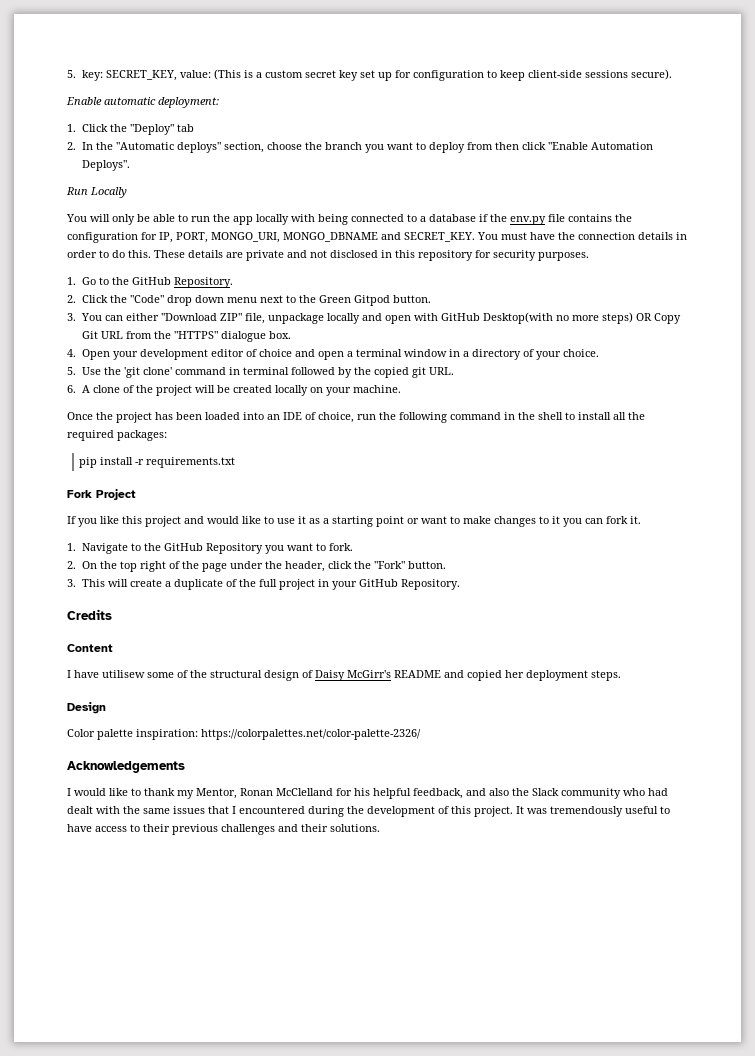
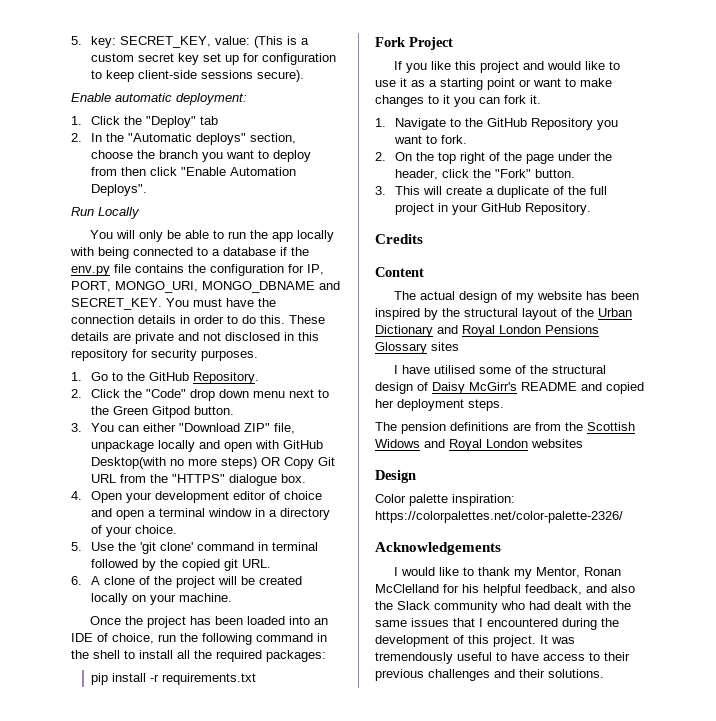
+ The actual design of my website has been inspired by the structural layout of the Urban Dictionary and Royal London Pensions Glossary sites
- I have utilisew some of the structural design of Daisy McGirr's README and copied her deployment steps.
+ I have utilised some of the structural design of Daisy McGirr's README and copied her deployment steps.
+ The pension definitions are from the Scottish Widows and Royal London websites

